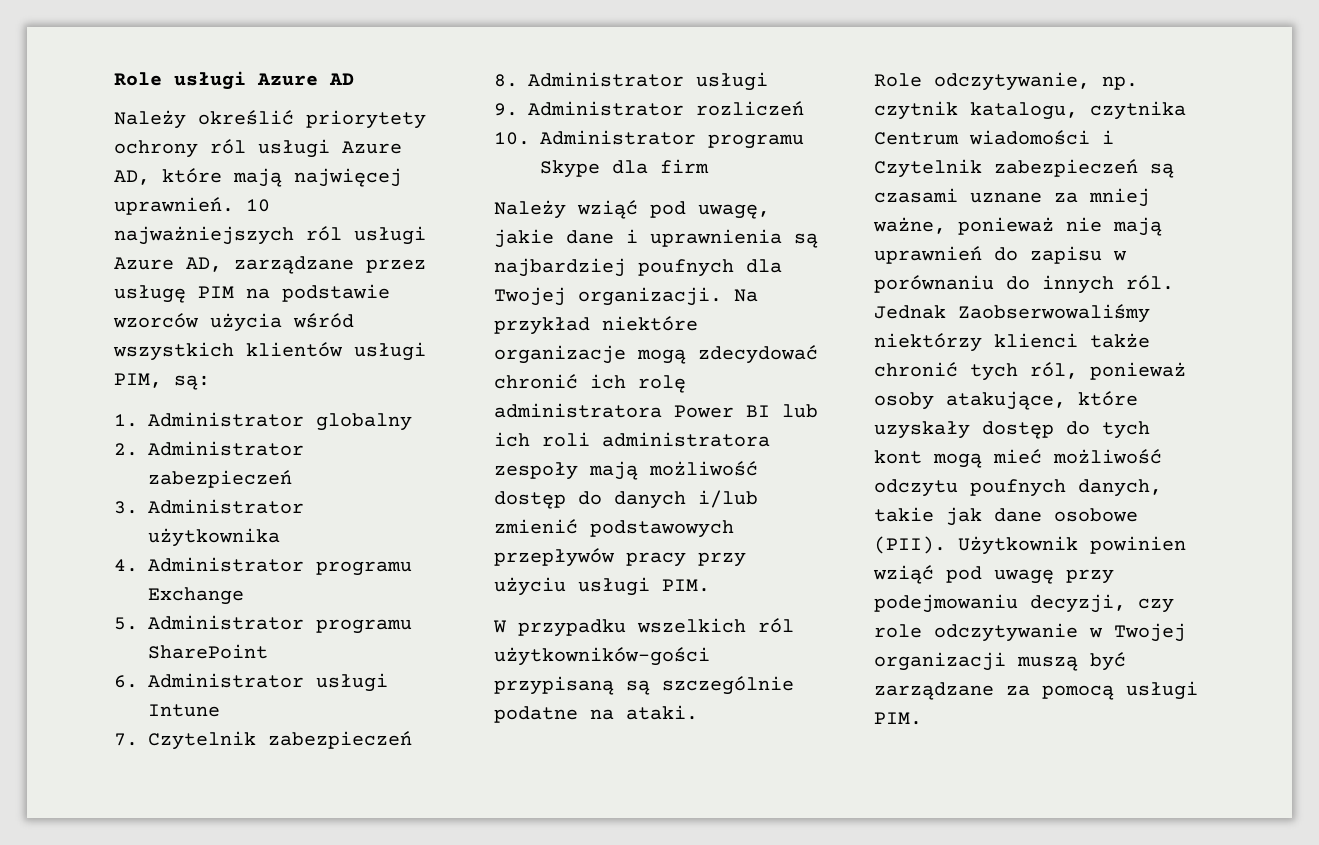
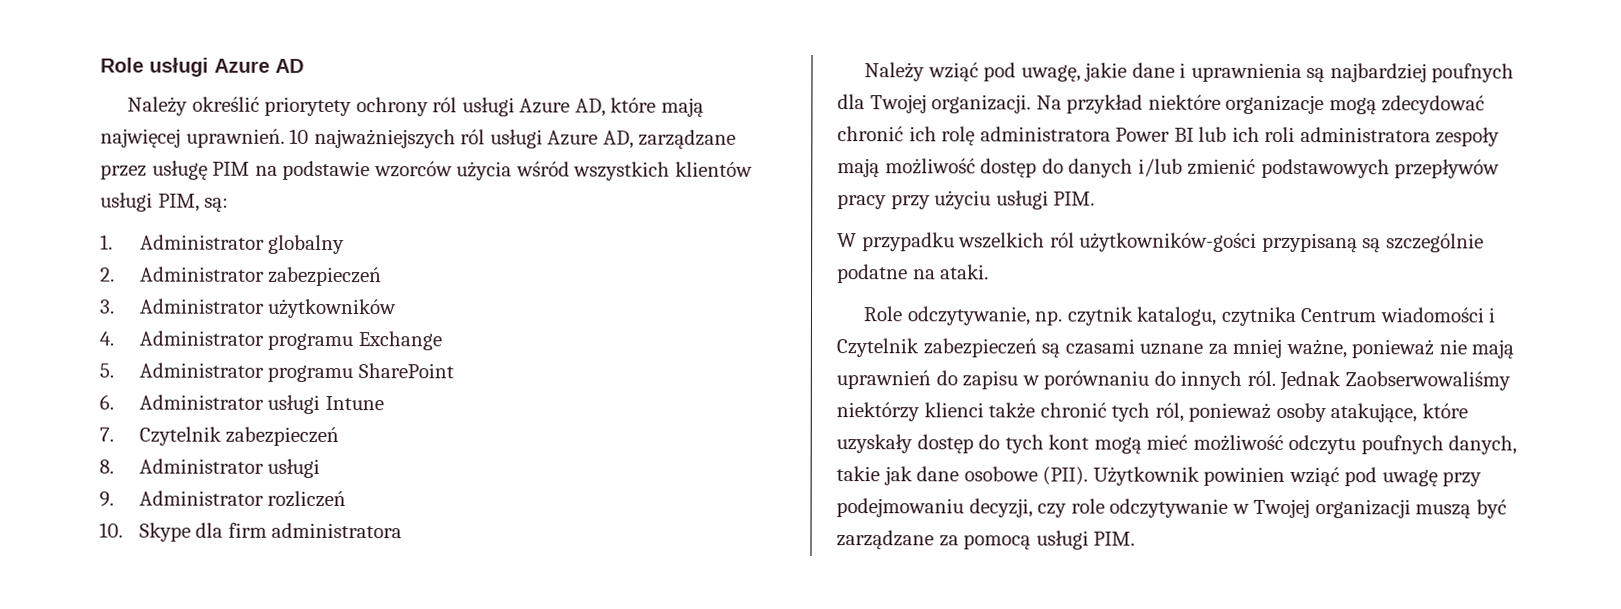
- 3. Administrator użytkownika
+ 3. Administrator użytkowników
- 10. Administrator programu Skype dla firm
+ 10. Skype dla firm administratora

